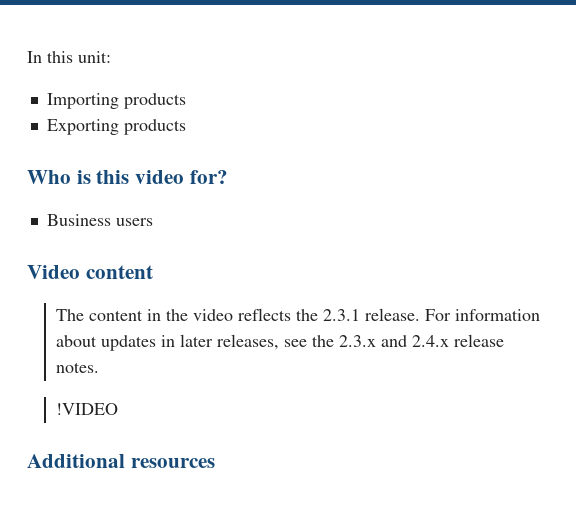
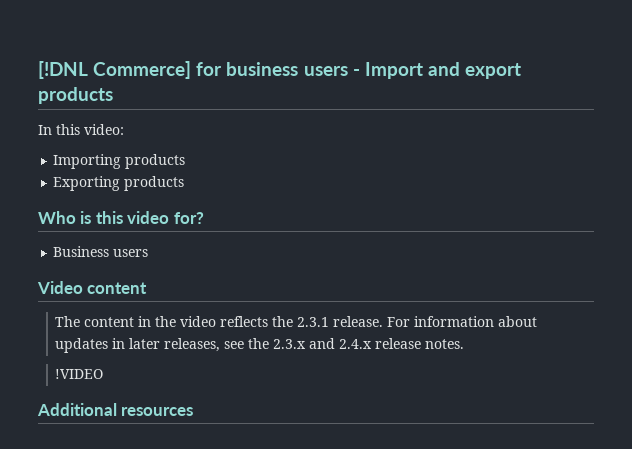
+ [!DNL Commerce] for business users - Import and export products
- In this unit:
+ In this video:

